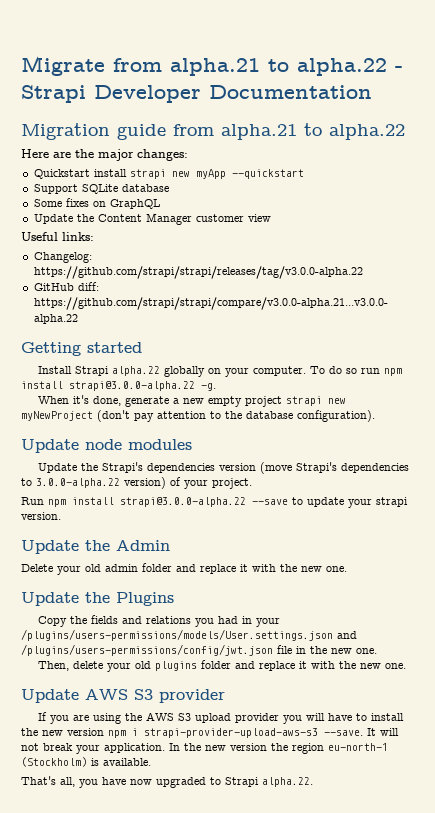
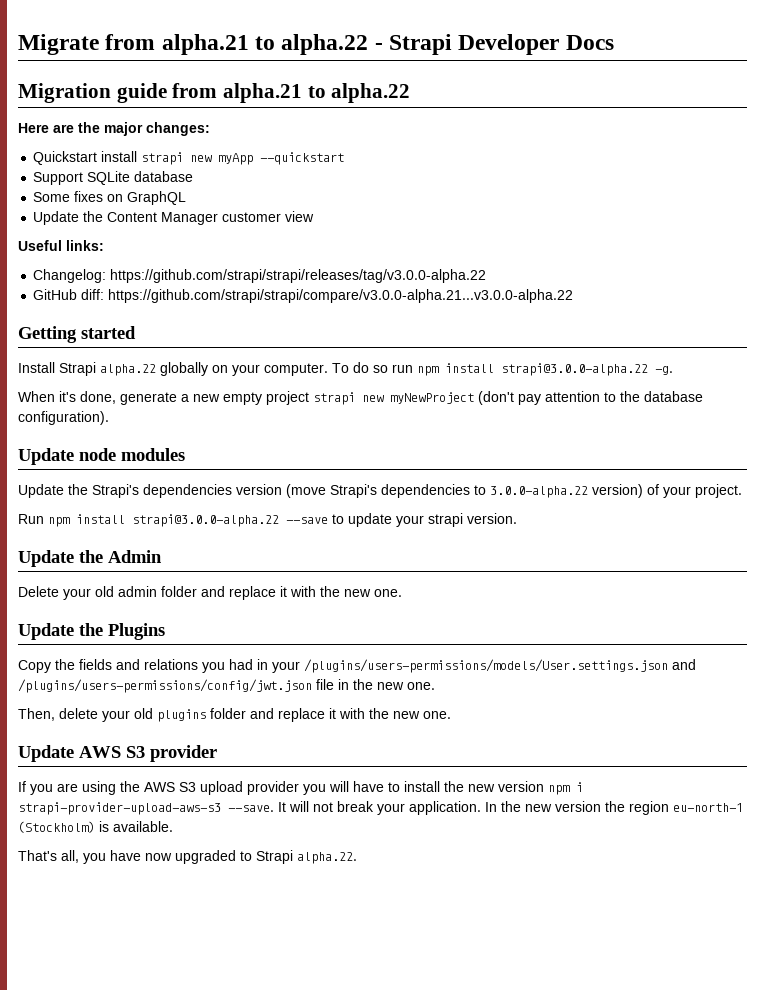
- Migrate from alpha.21 to alpha.22 - Strapi Developer Documentation
+ Migrate from alpha.21 to alpha.22 - Strapi Developer Docs

